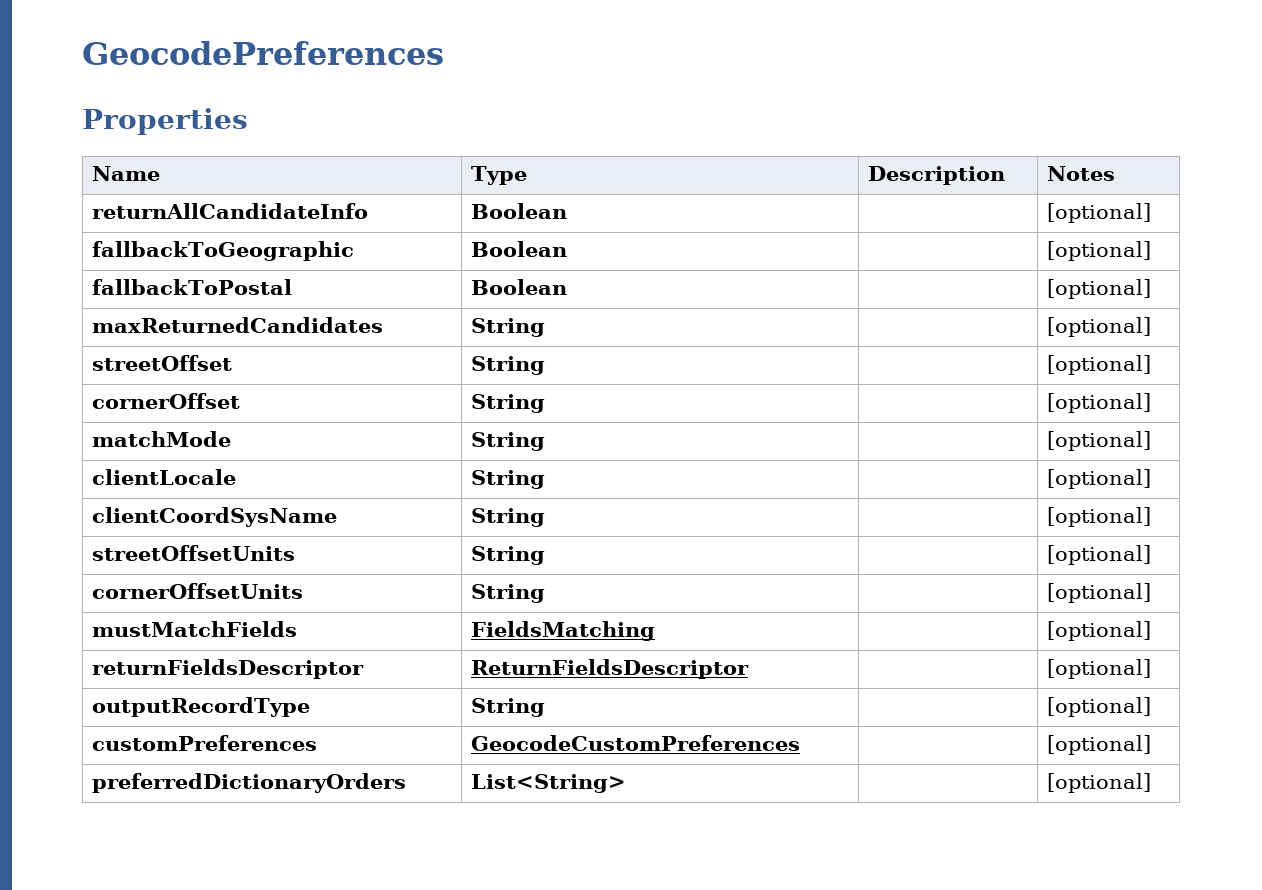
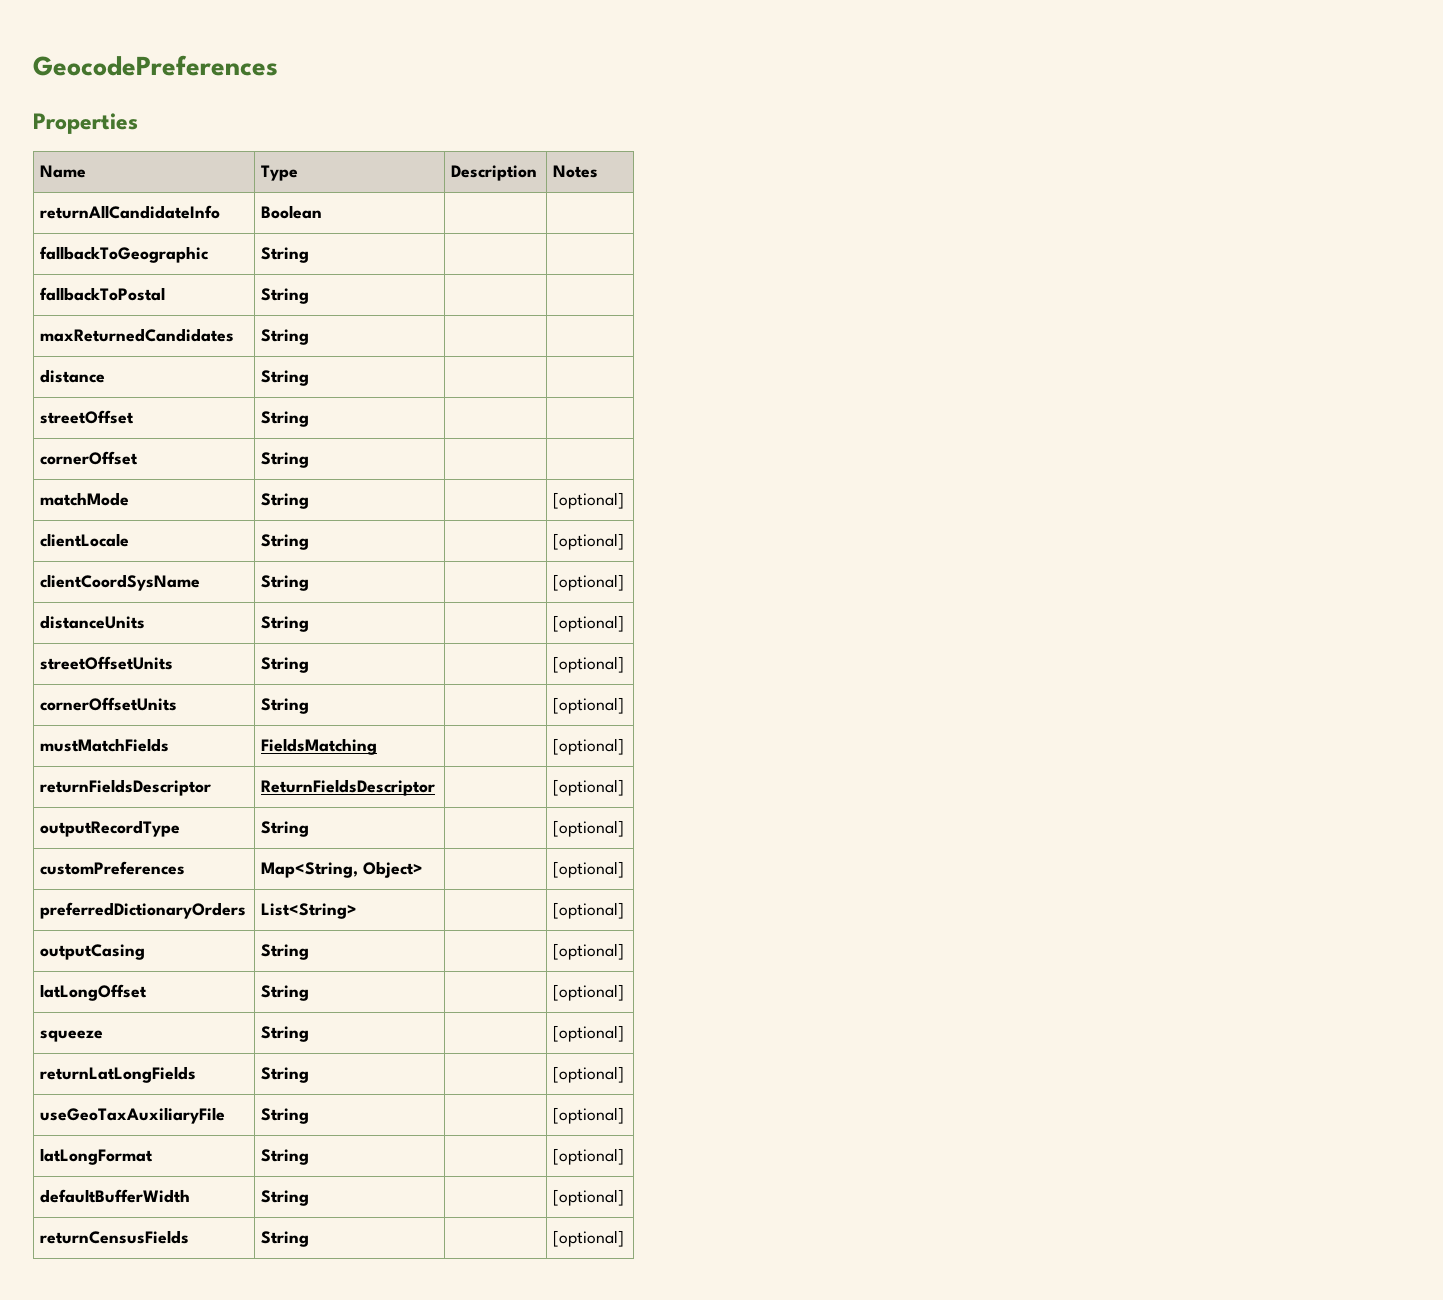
- returnAllCandidateInfo | Boolean | | [optional]
+ returnAllCandidateInfo | Boolean | |
- fallbackToGeographic | Boolean | | [optional]
+ fallbackToGeographic | String | |
- fallbackToPostal | Boolean | | [optional]
+ fallbackToPostal | String | |
- maxReturnedCandidates | String | | [optional]
+ maxReturnedCandidates | String | |
+ distance | String | |
- streetOffset | String | | [optional]
+ streetOffset | String | |
- cornerOffset | String | | [optional]
+ cornerOffset | String | |
+ distanceUnits | String | | [optional]
- customPreferences | GeocodeCustomPreferences | | [optional]
+ customPreferences | Map<String, Object> | | [optional]
+ outputCasing | String | | [optional]
+ latLongOffset | String | | [optional]
+ squeeze | String | | [optional]
+ returnLatLongFields | String | | [optional]
+ useGeoTaxAuxiliaryFile | String | | [optional]
+ latLongFormat | String | | [optional]
+ defaultBufferWidth | String | | [optional]
+ returnCensusFields | String | | [optional]

